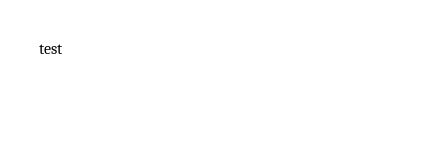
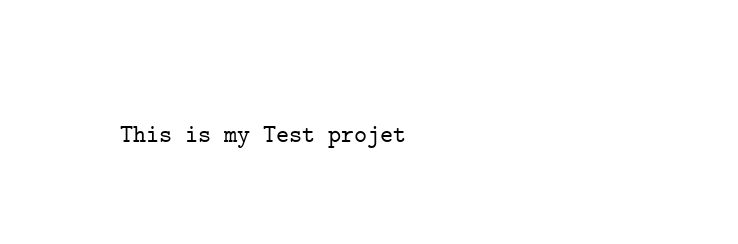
- test
+ This is my Test projet

